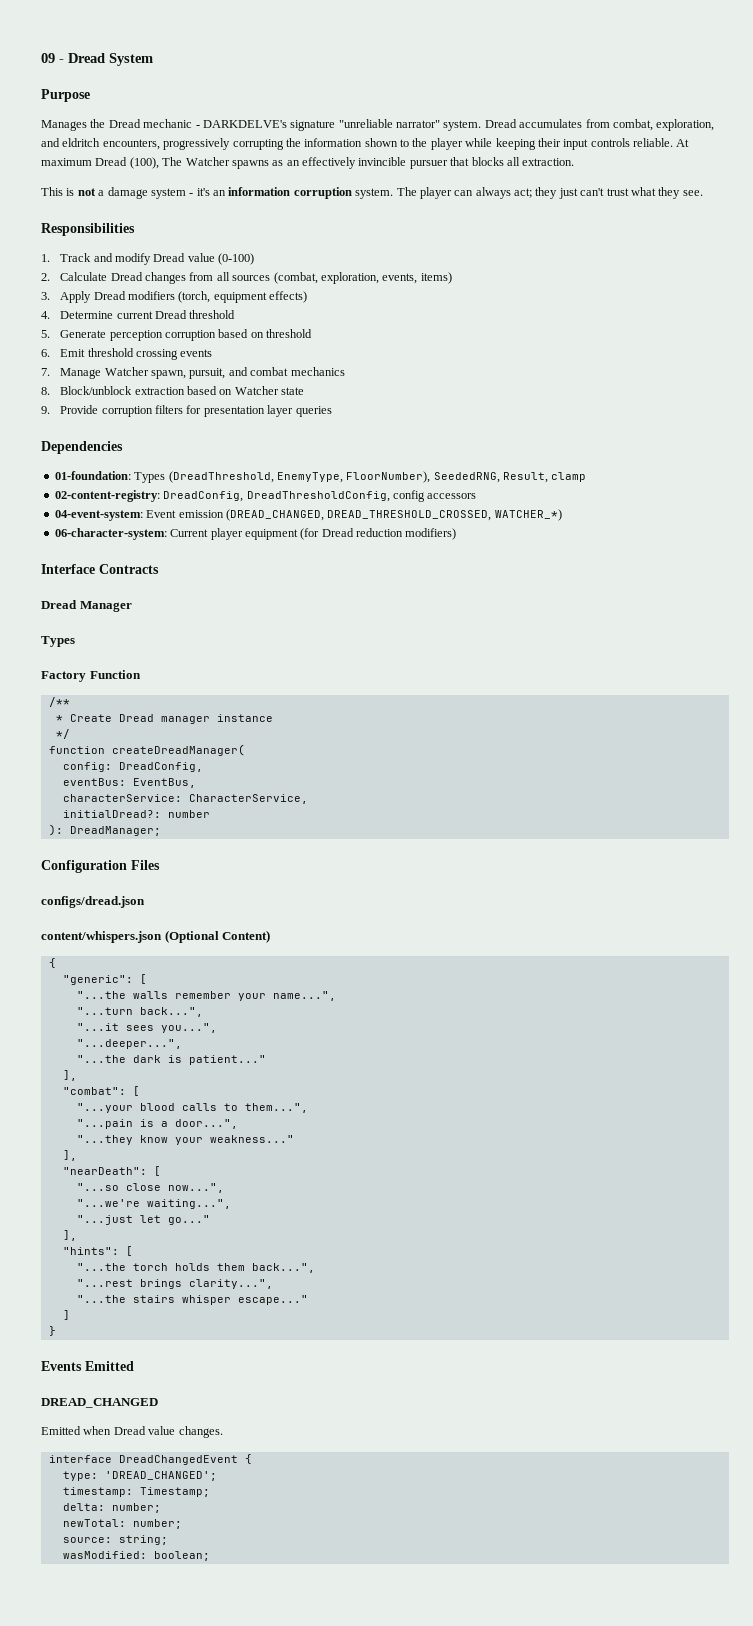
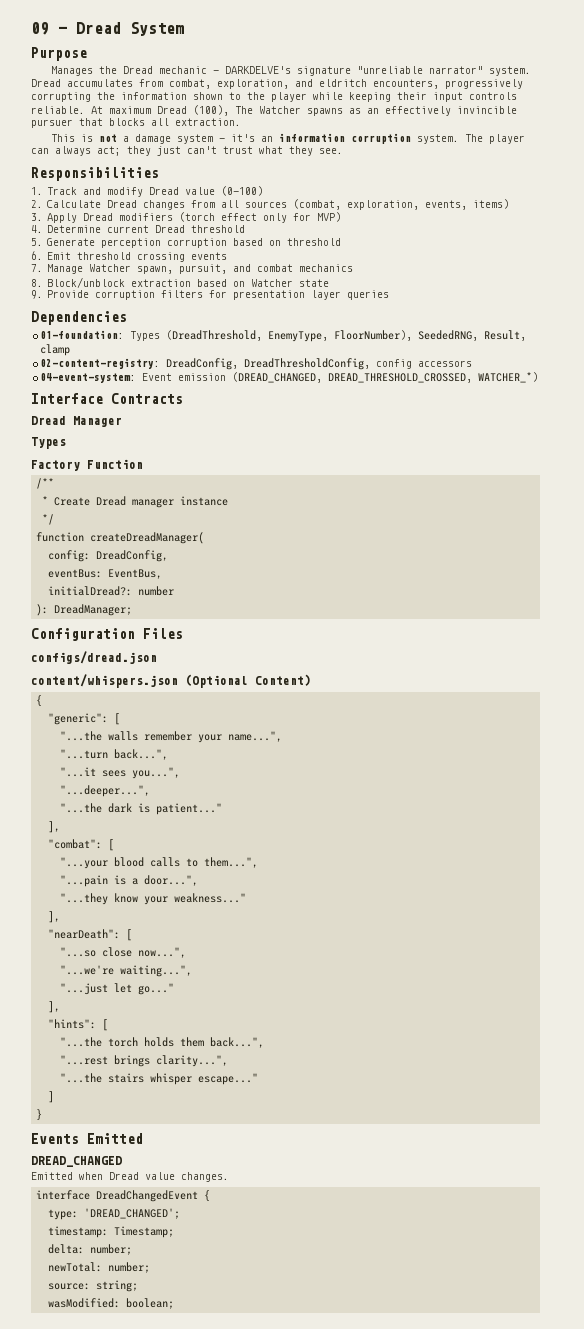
- 3. Apply Dread modifiers (torch, equipment effects)
+ 3. Apply Dread modifiers (torch effect only for MVP)
- 06-character-system: Current player equipment (for Dread reduction modifiers)
- characterService: CharacterService,

